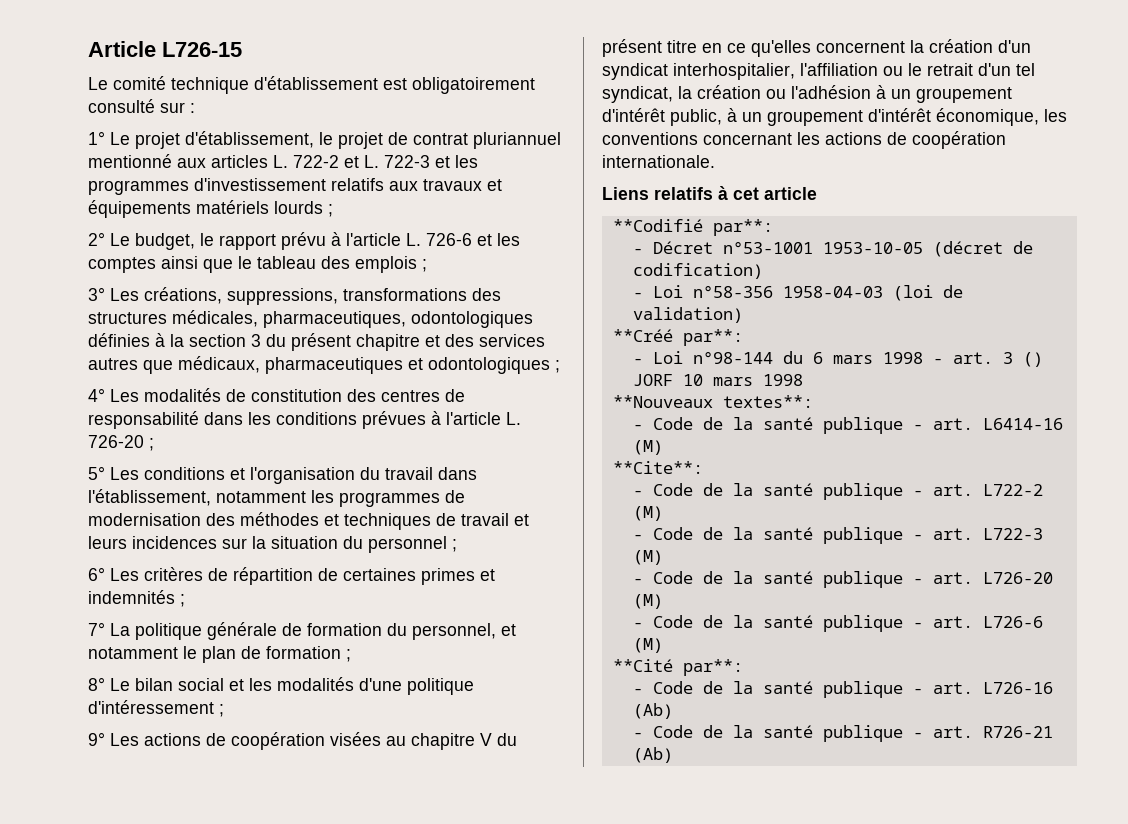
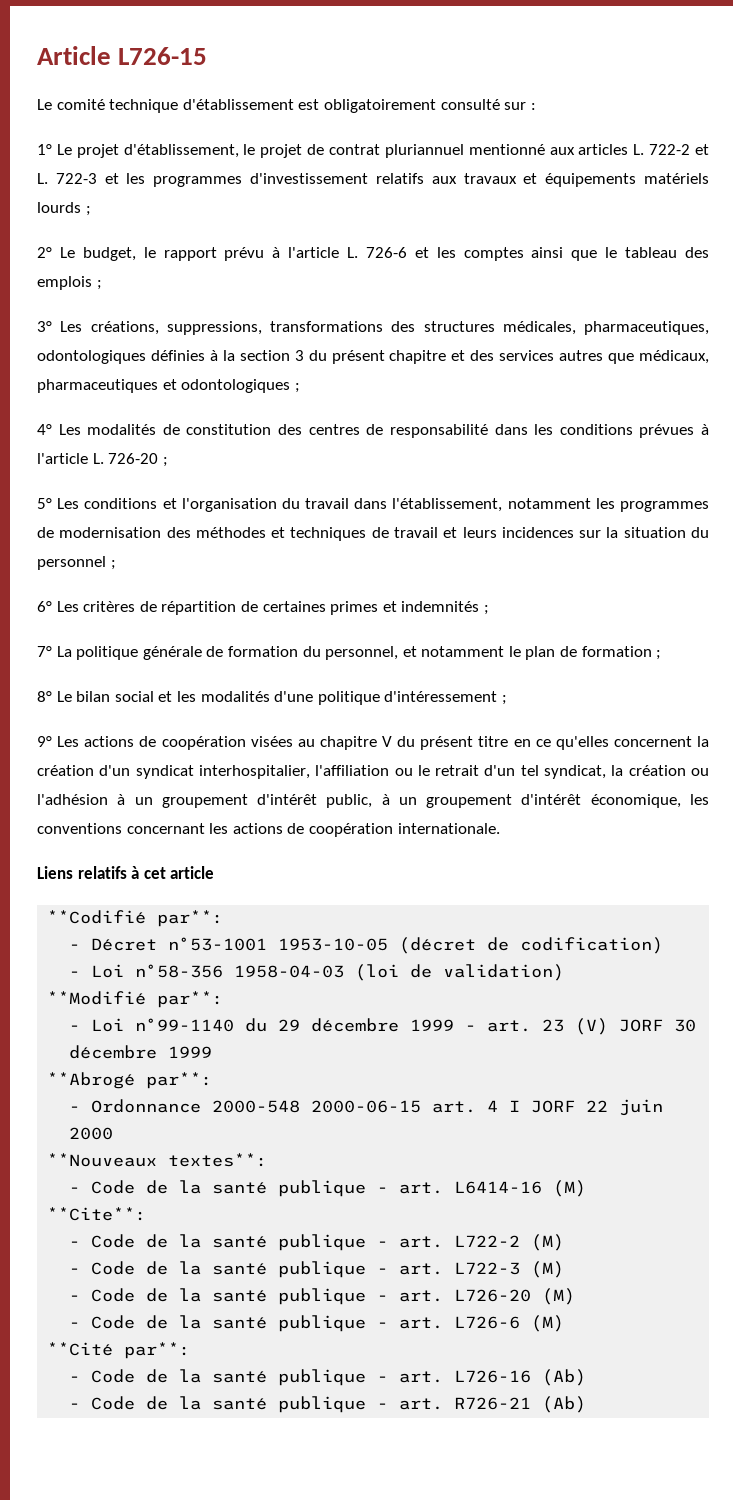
- **Créé par**:
+ **Modifié par**:
- - Loi n°98-144 du 6 mars 1998 - art. 3 () JORF 10 mars 1998
+ - Loi n°99-1140 du 29 décembre 1999 - art. 23 (V) JORF 30 décembre 1999
+ **Abrogé par**:
+ - Ordonnance 2000-548 2000-06-15 art. 4 I JORF 22 juin 2000

